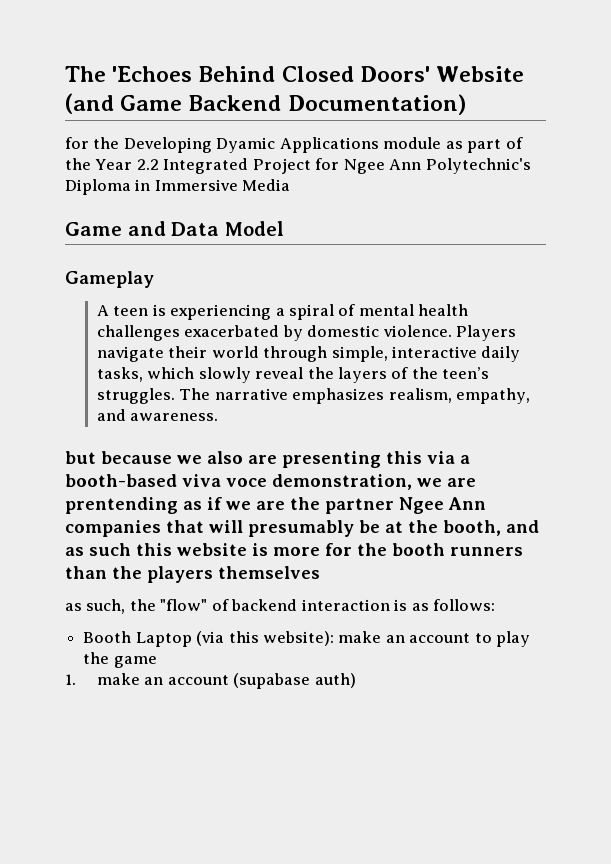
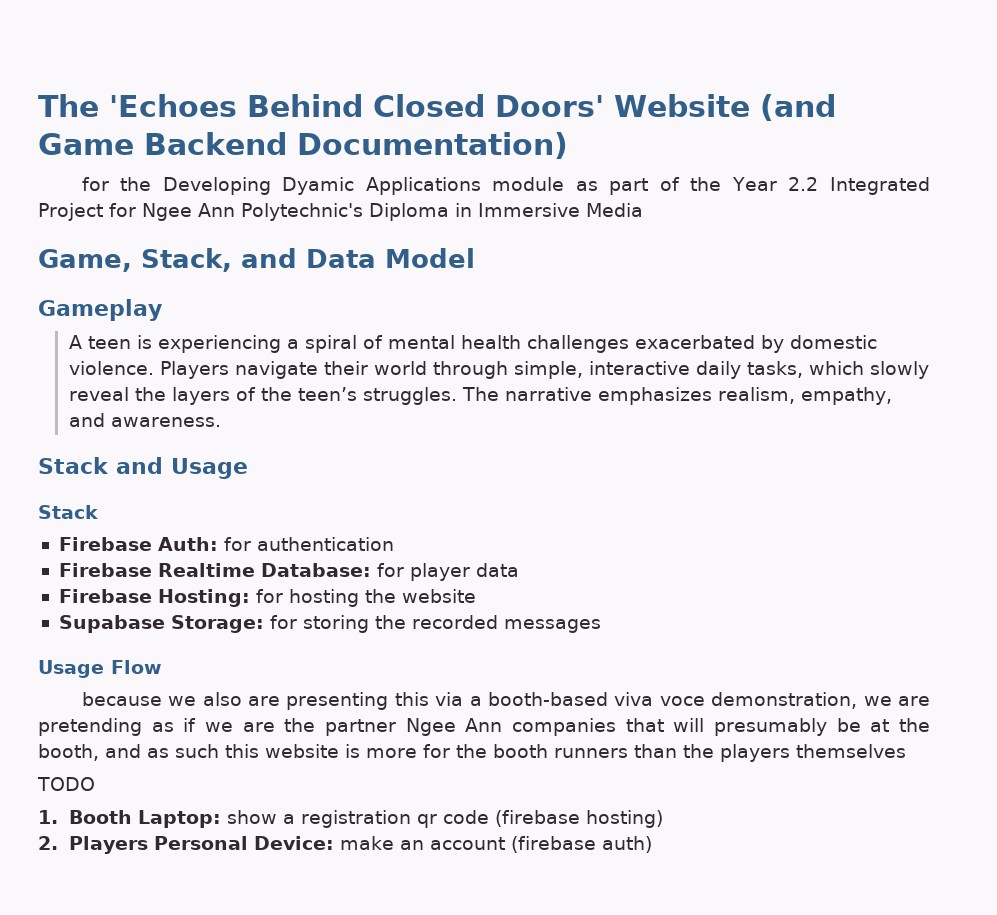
- Game and Data Model
+ Game, Stack, and Data Model
- but because we also are presenting this via a booth-based viva voce demonstration, we are prentending as if we are the partner Ngee Ann companies that will presumably be at the booth, and as such this website is more for the booth runners than the players themselves
+ Stack and Usage
+ Stack
+ Firebase Auth: for authentication
+ Firebase Realtime Database: for player data
+ Firebase Hosting: for hosting the website
+ Supabase Storage: for storing the recorded messages
+ Usage Flow
+ because we also are presenting this via a booth-based viva voce demonstration, we are pretending as if we are the partner Ngee Ann companies that will presumably be at the booth, and as such this website is more for the booth runners than the players themselves
- as such, the "flow" of backend interaction is as follows:
- Booth Laptop (via this website): make an account to play the game
- 1. make an account (supabase auth)
+ TODO
+ 1. Booth Laptop: show a registration qr code (firebase hosting)
+ 2. Players Personal Device: make an account (firebase auth)

